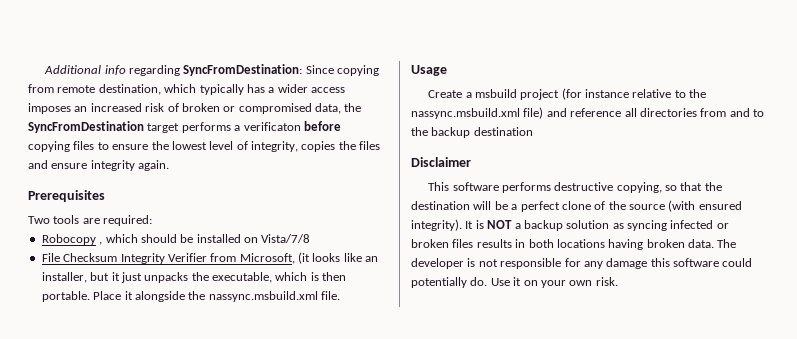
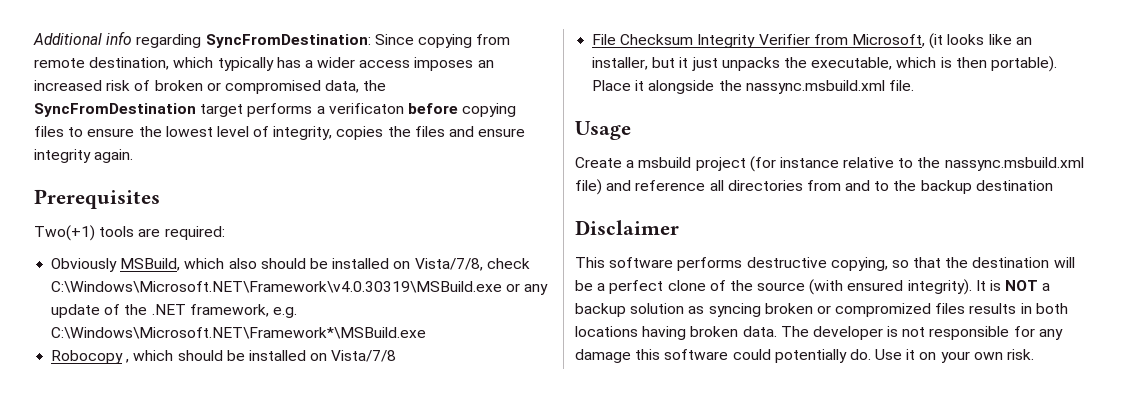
- Two tools are required:
+ Two(+1) tools are required:
+ Obviously MSBuild, which also should be installed on Vista/7/8, check C:\Windows\Microsoft.NET\Framework\v4.0.30319\MSBuild.exe or any update of the .NET framework, e.g. C:\Windows\Microsoft.NET\Framework*\MSBuild.exe
- File Checksum Integrity Verifier from Microsoft, (it looks like an installer, but it just unpacks the executable, which is then portable.
+ File Checksum Integrity Verifier from Microsoft, (it looks like an installer, but it just unpacks the executable, which is then portable).
- It is NOT a backup solution as syncing infected or broken files results in both locations having broken data.
+ It is NOT a backup solution as syncing broken or compromized files results in both locations having broken data.

